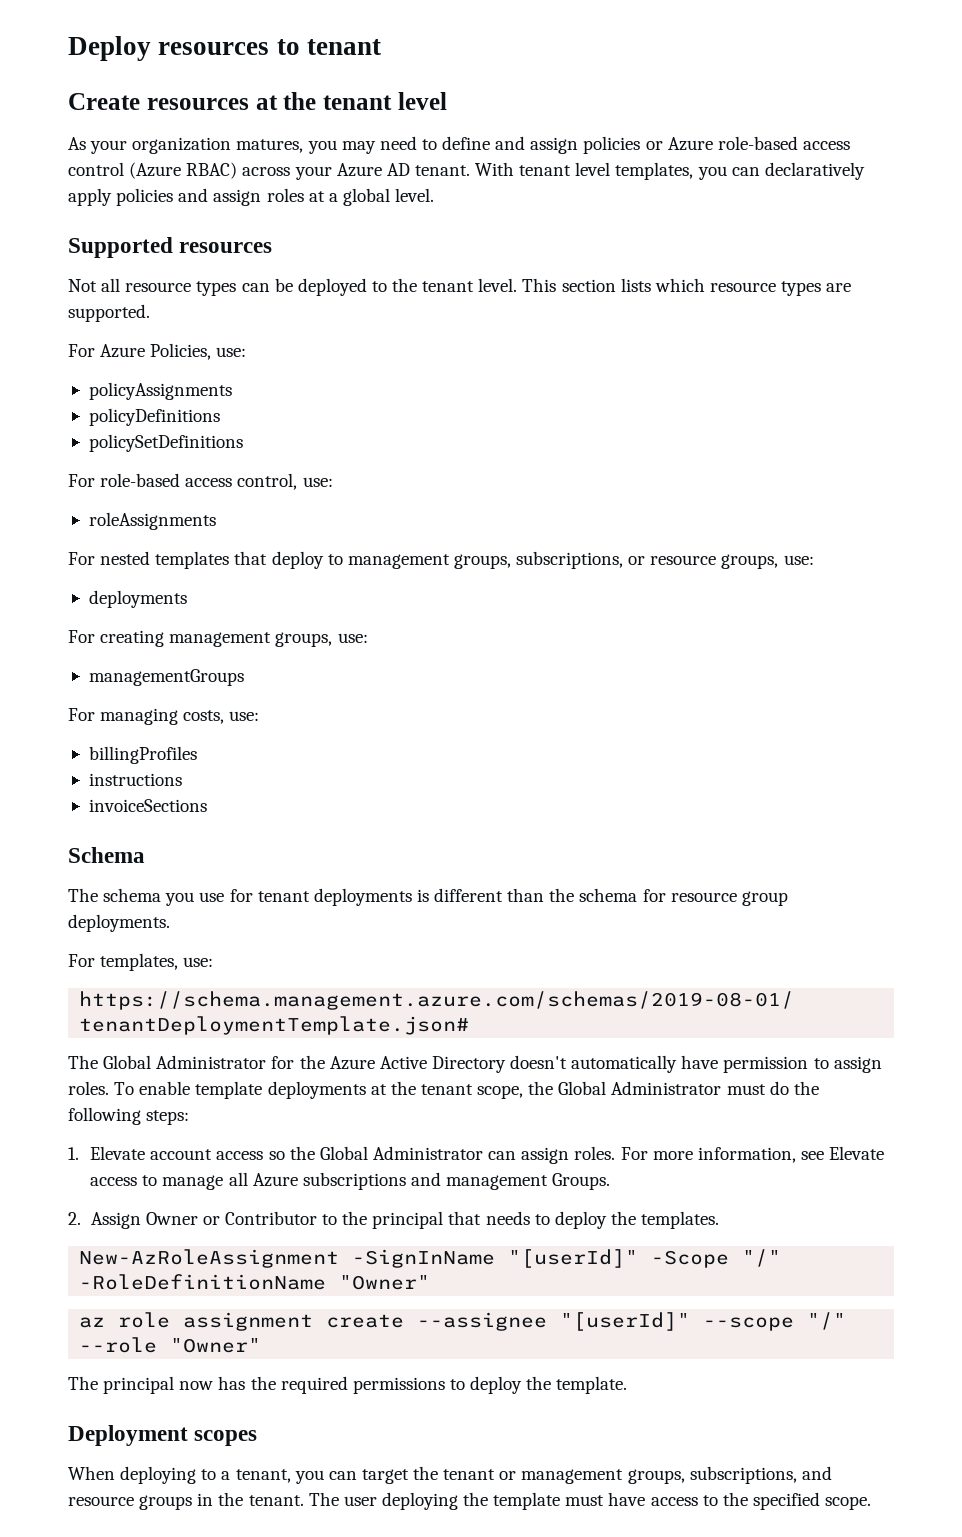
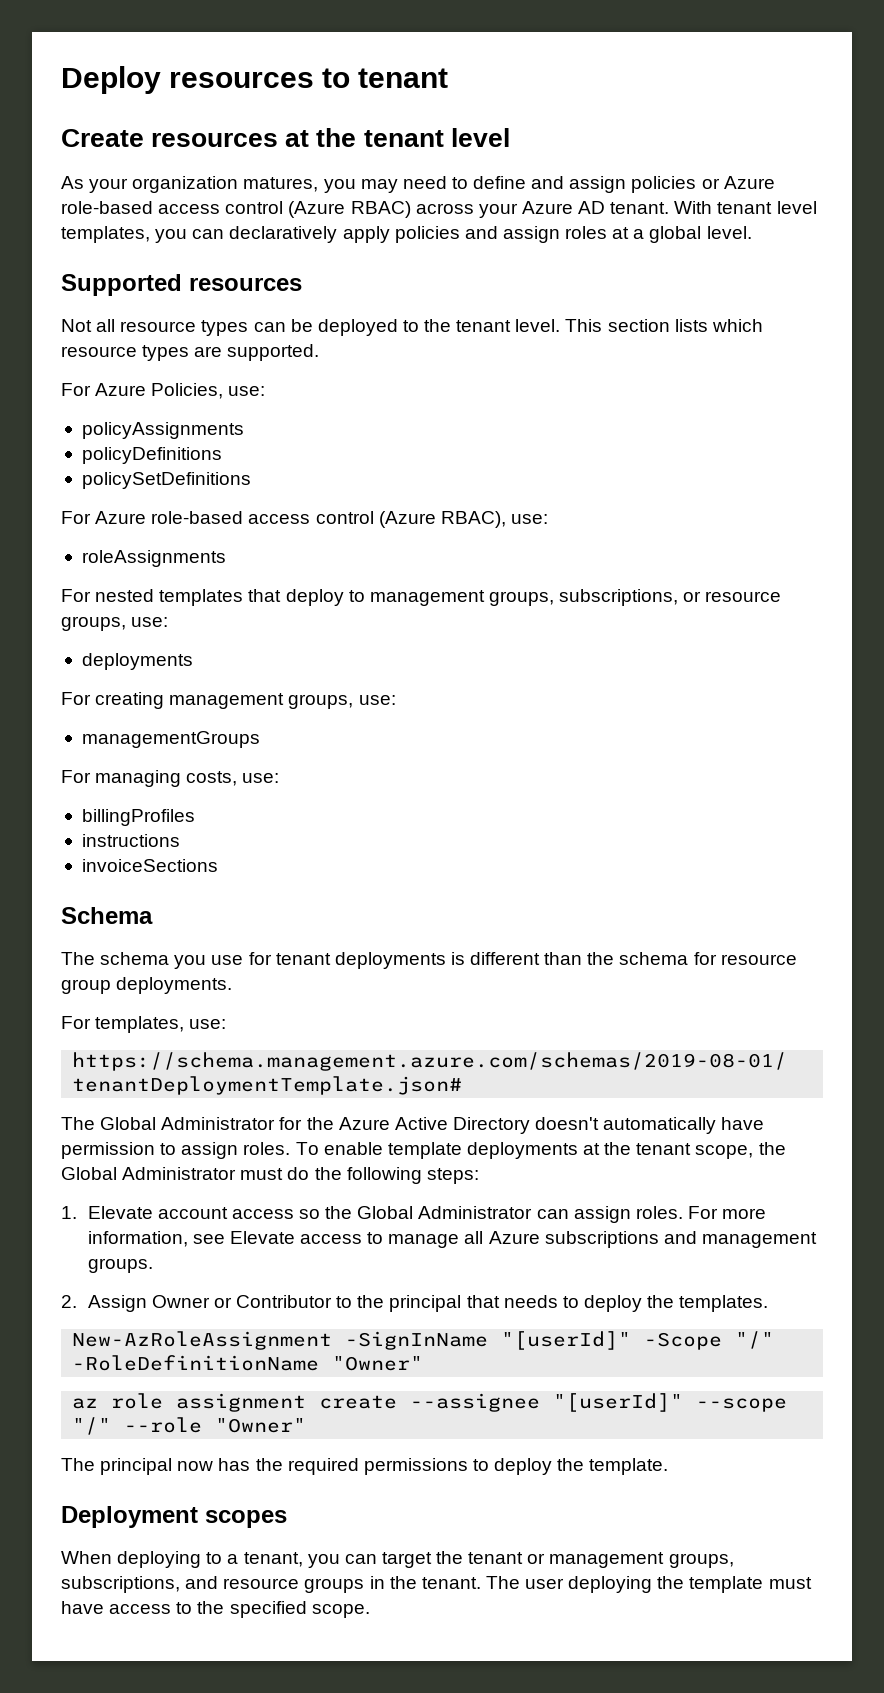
- For role-based access control, use:
+ For Azure role-based access control (Azure RBAC), use:
- For more information, see Elevate access to manage all Azure subscriptions and management Groups.
+ For more information, see Elevate access to manage all Azure subscriptions and management groups.

